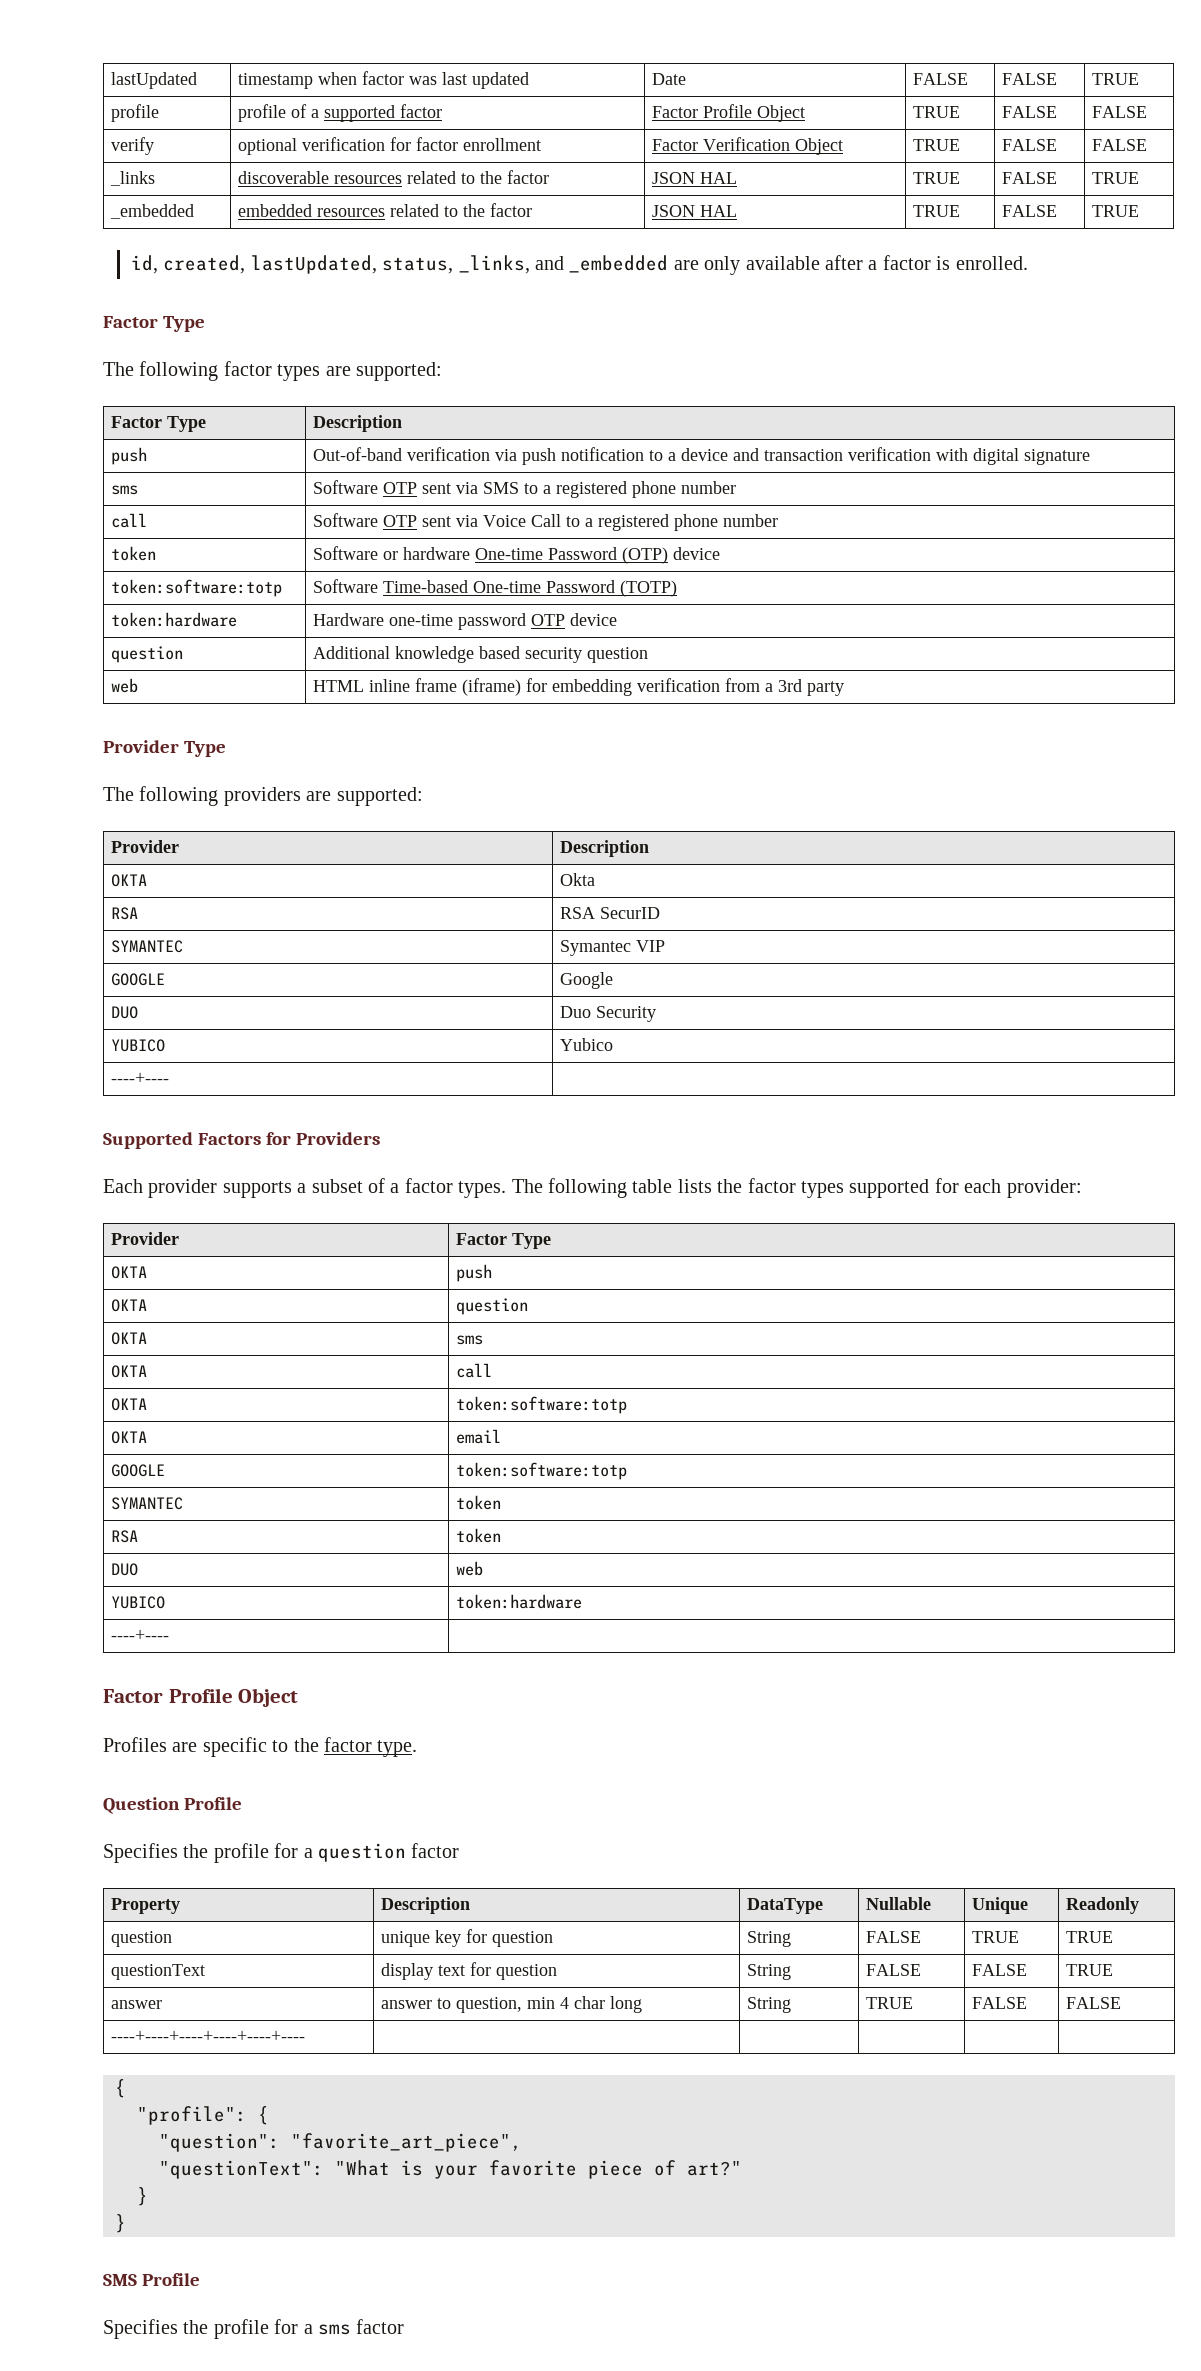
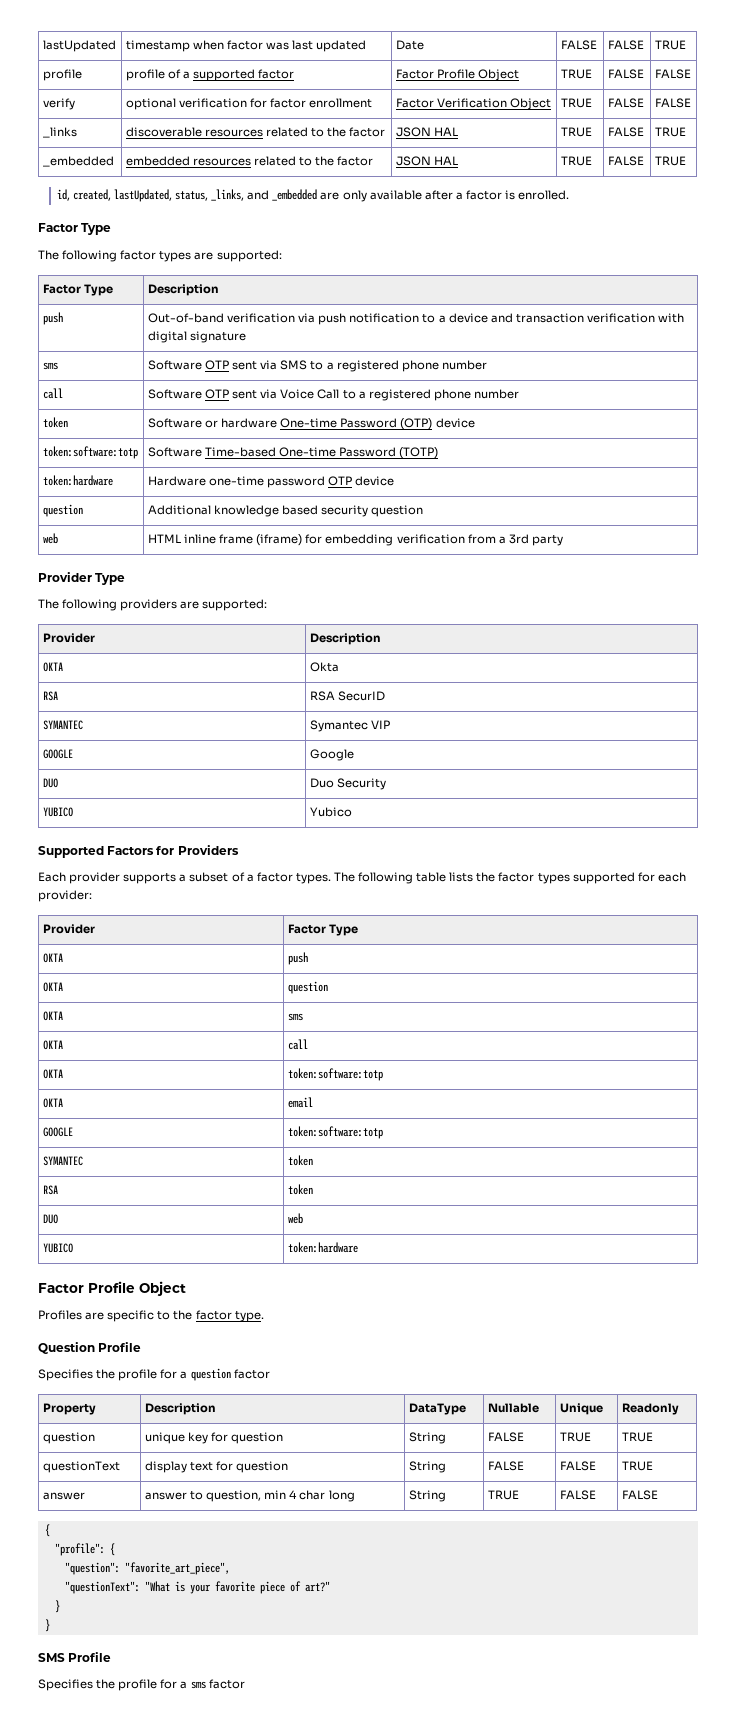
  YUBICO | Yubico
- ----+---- |
  YUBICO | token:hardware
- ----+---- |
- ----+----+----+----+----+---- | | | | |

